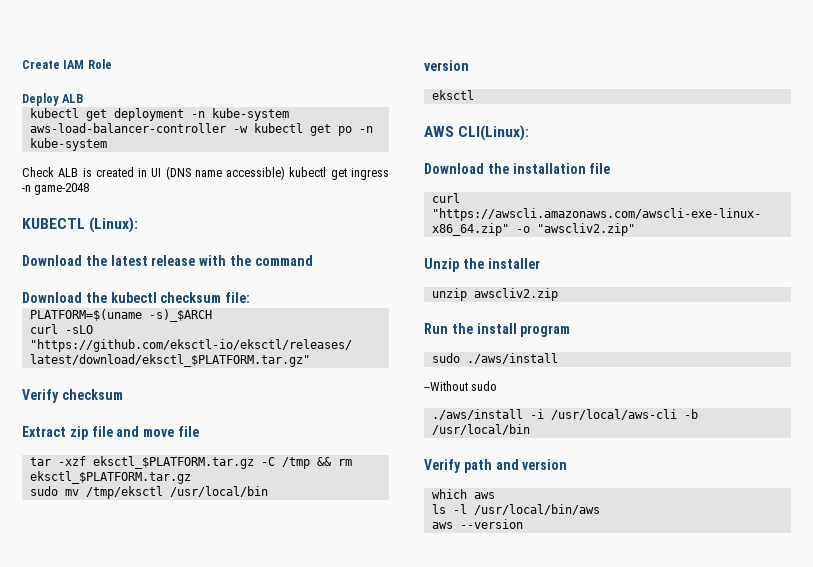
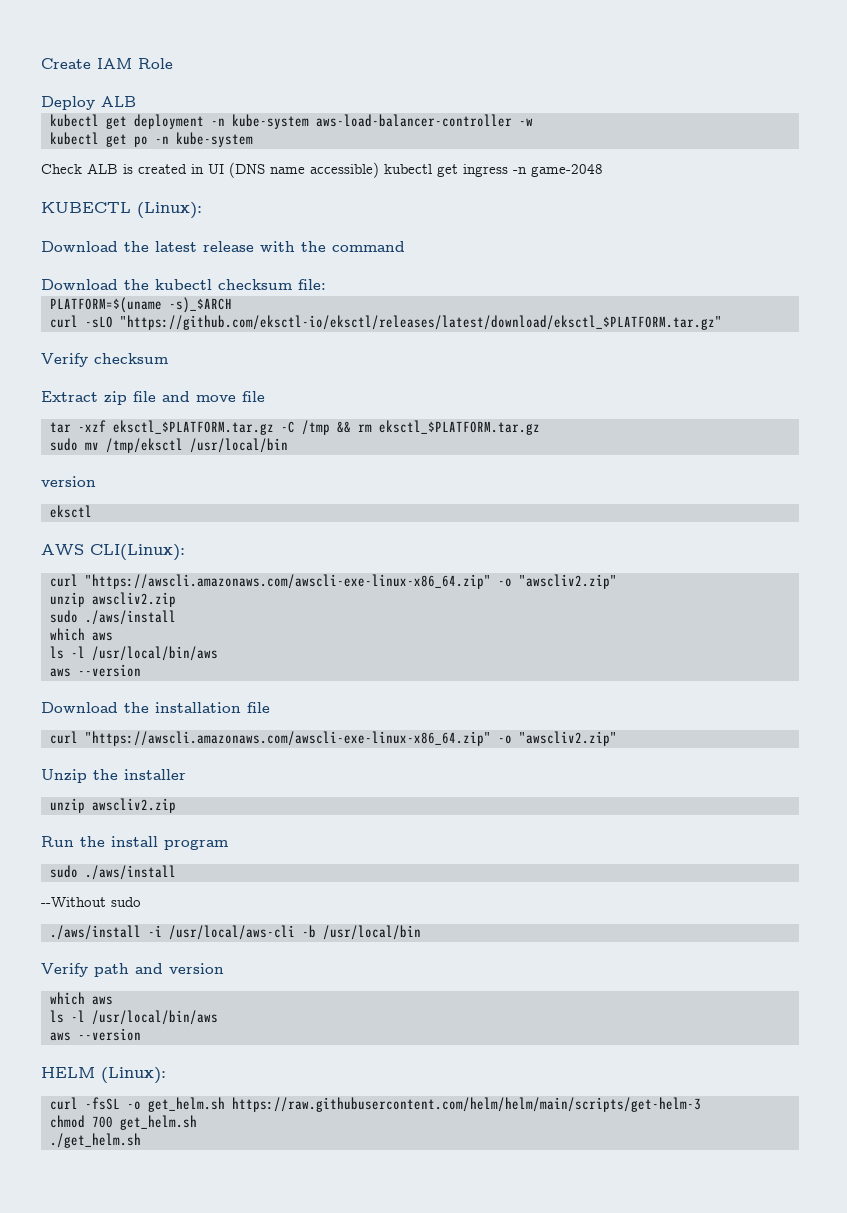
- kubectl get deployment -n kube-system aws-load-balancer-controller -w kubectl get po -n kube-system
+ kubectl get deployment -n kube-system aws-load-balancer-controller -w
+ kubectl get po -n kube-system
  AWS CLI(Linux):
+ curl "https://awscli.amazonaws.com/awscli-exe-linux-x86_64.zip" -o "awscliv2.zip"
+ unzip awscliv2.zip
+ sudo ./aws/install
+ which aws
+ ls -l /usr/local/bin/aws
+ aws --version
+ HELM (Linux):
+ curl -fsSL -o get_helm.sh https://raw.githubusercontent.com/helm/helm/main/scripts/get-helm-3
+ chmod 700 get_helm.sh
+ ./get_helm.sh

